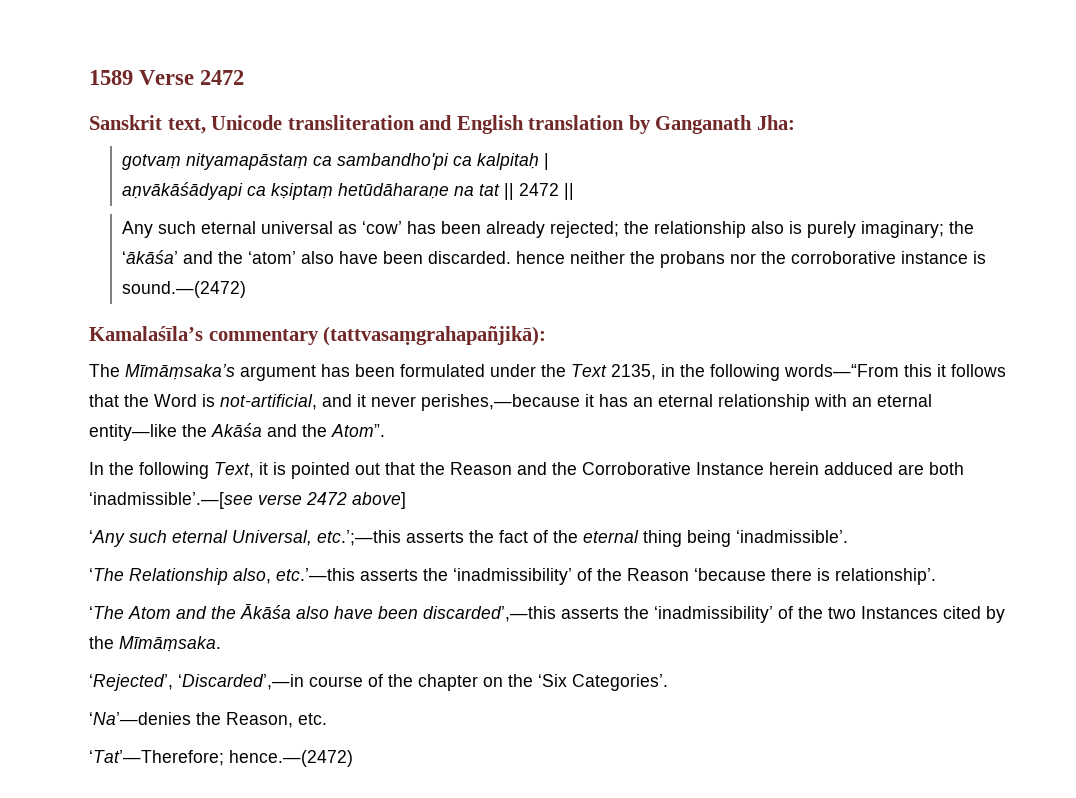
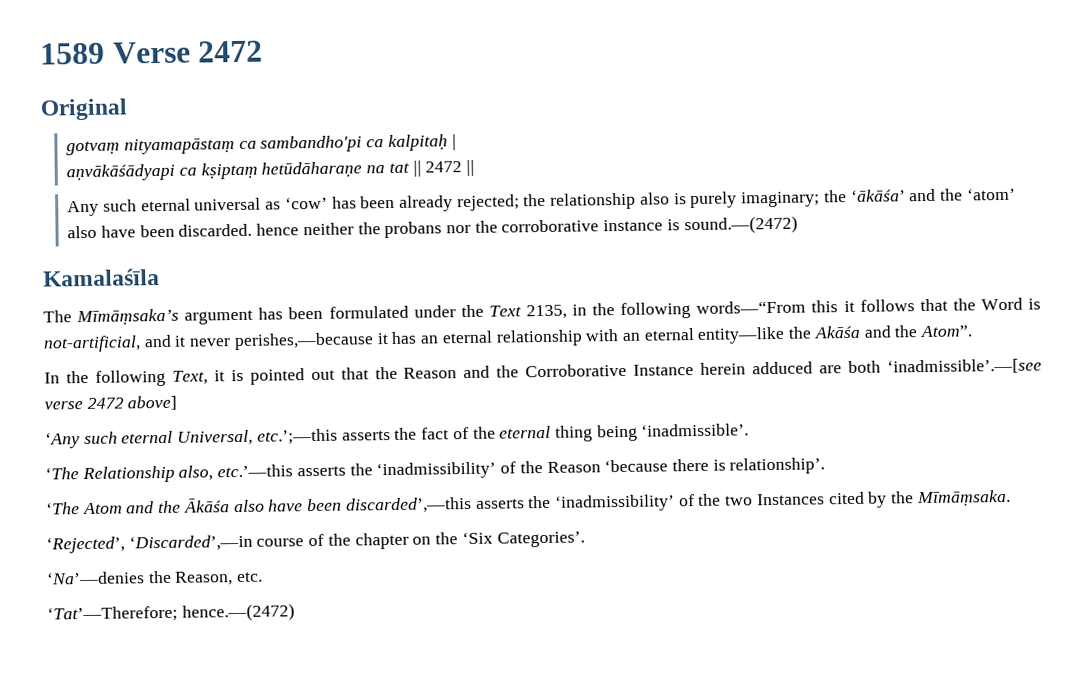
- Sanskrit text, Unicode transliteration and English translation by Ganganath Jha:
+ Original
- Kamalaśīla’s commentary (tattvasaṃgrahapañjikā):
+ Kamalaśīla

